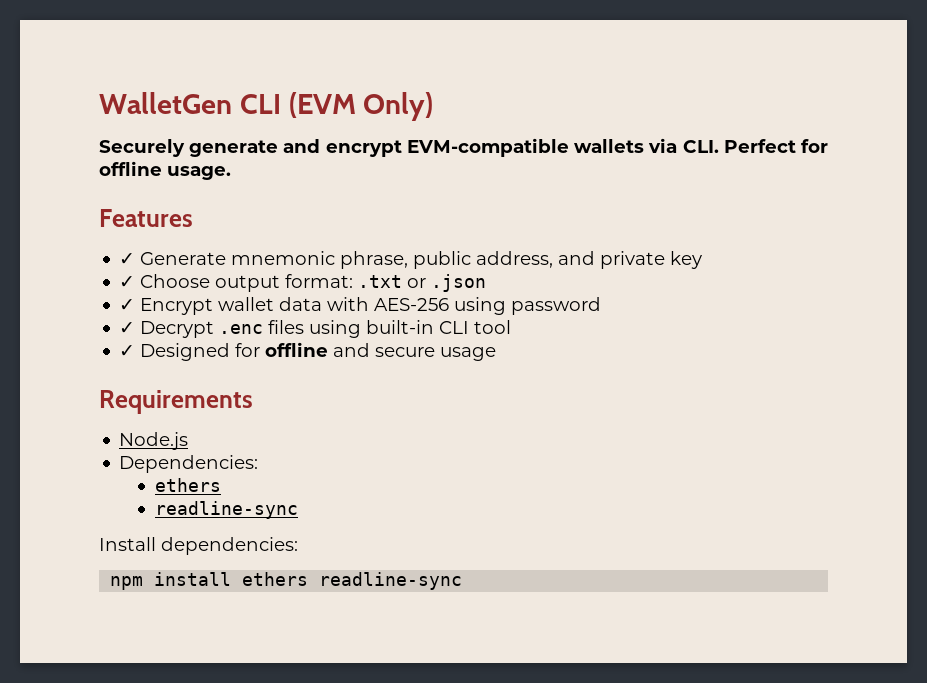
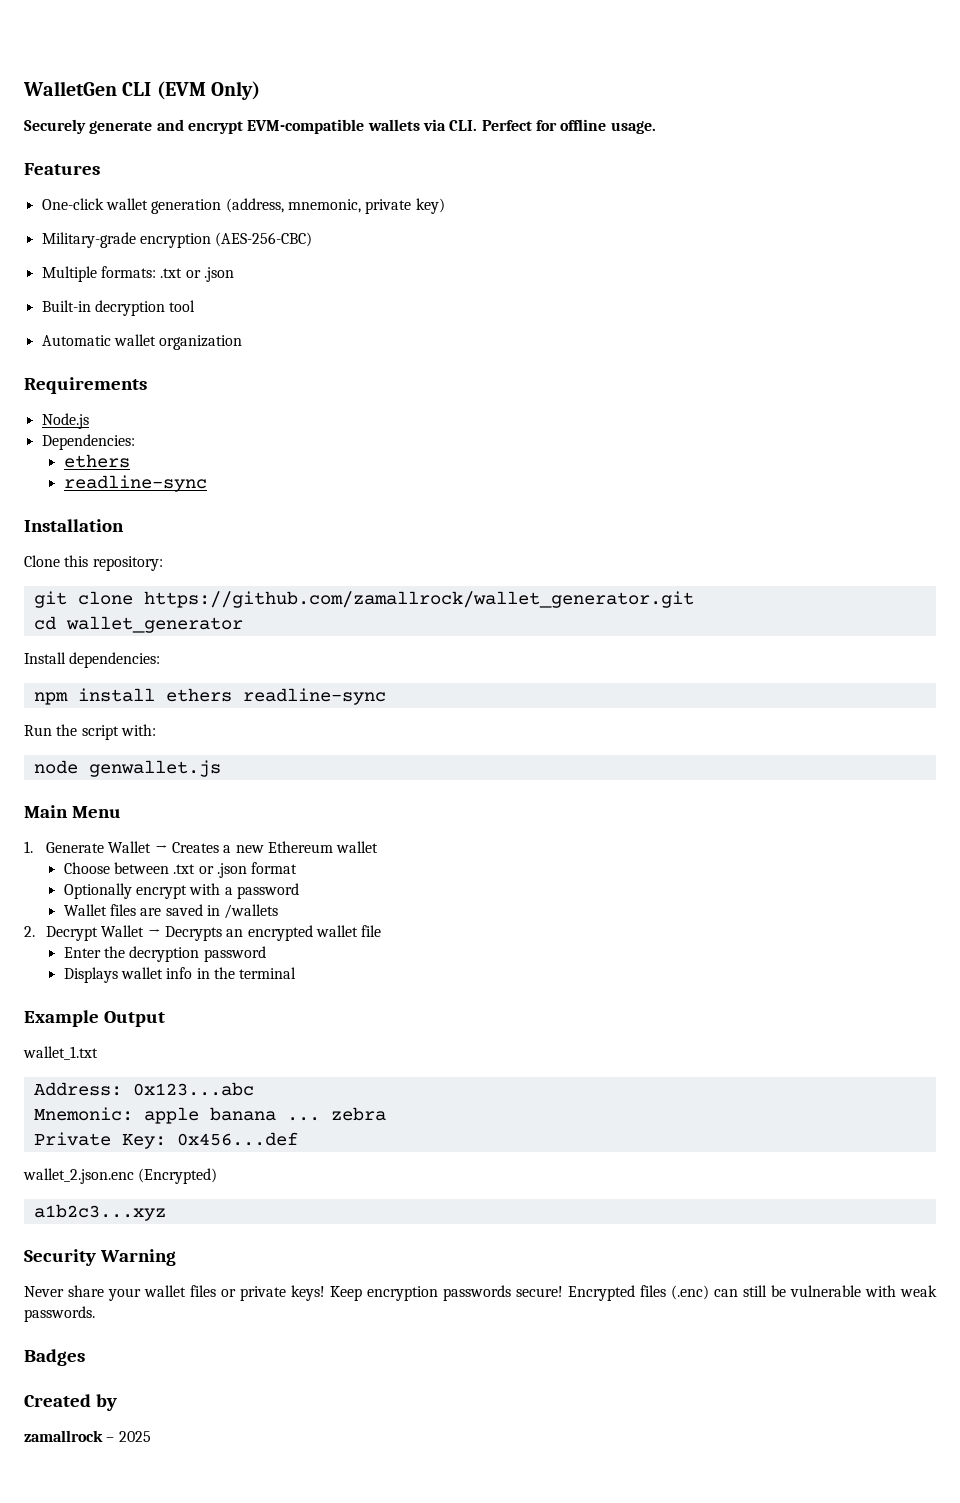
- ✓ Generate mnemonic phrase, public address, and private key
- ✓ Choose output format: .txt or .json
- ✓ Encrypt wallet data with AES-256 using password
- ✓ Decrypt .enc files using built-in CLI tool
- ✓ Designed for offline and secure usage
+ One-click wallet generation (address, mnemonic, private key)
+ Military-grade encryption (AES-256-CBC)
+ Multiple formats: .txt or .json
+ Built-in decryption tool
+ Automatic wallet organization
+ Installation
+ Clone this repository:
+ git clone https://github.com/zamallrock/wallet_generator.git
+ cd wallet_generator
+ Run the script with:
+ node genwallet.js
+ Main Menu
+ 1. Generate Wallet → Creates a new Ethereum wallet
+ Choose between .txt or .json format
+ Optionally encrypt with a password
+ Wallet files are saved in /wallets
+ 2. Decrypt Wallet → Decrypts an encrypted wallet file
+ Enter the decryption password
+ Displays wallet info in the terminal
+ Example Output
+ wallet_1.txt
+ Address: 0x123...abc
+ Mnemonic: apple banana ... zebra
+ Private Key: 0x456...def
+ wallet_2.json.enc (Encrypted)
+ a1b2c3...xyz
+ Security Warning
+ Never share your wallet files or private keys! Keep encryption passwords secure! Encrypted files (.enc) can still be vulnerable with weak passwords.
+ Badges
+ Created by
+ zamallrock – 2025

